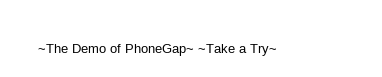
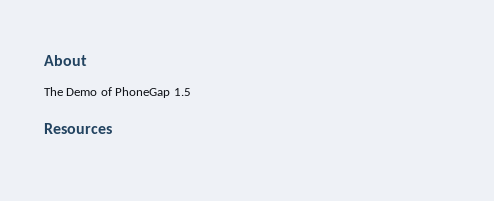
- ~The Demo of PhoneGap~ ~Take a Try~
+ About
+ The Demo of PhoneGap 1.5
+ Resources

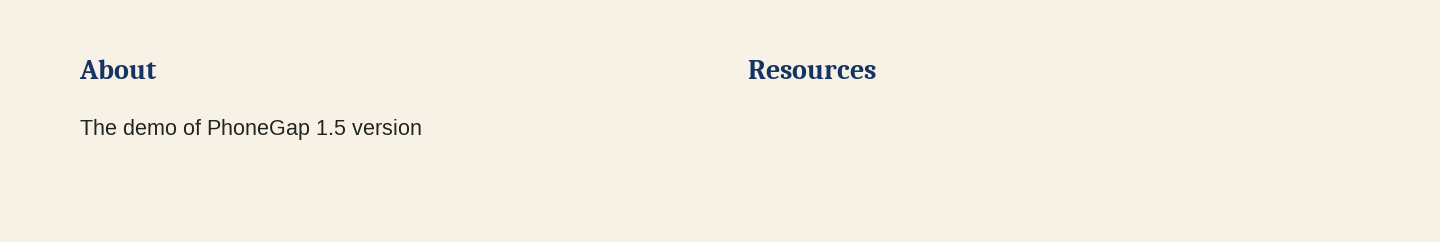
- The Demo of PhoneGap 1.5
+ The demo of PhoneGap 1.5 version

